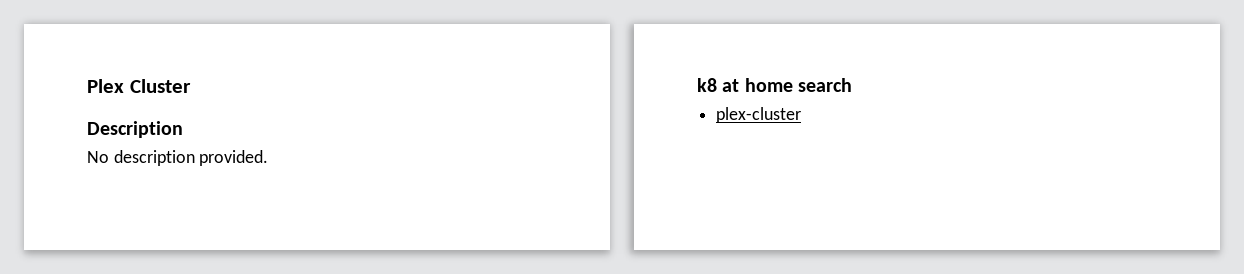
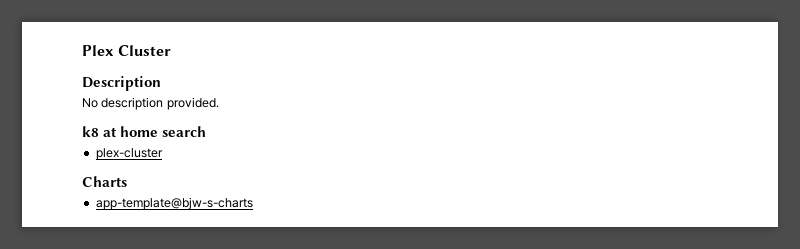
+ Charts
+ app-template@bjw-s-charts

